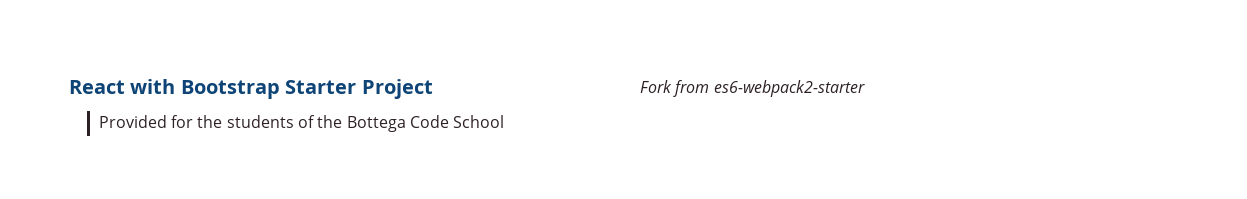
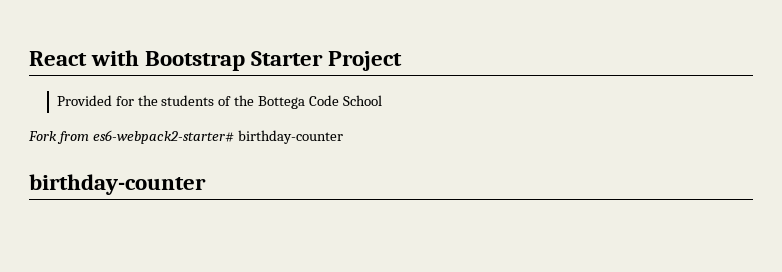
- Fork from es6-webpack2-starter
+ Fork from es6-webpack2-starter# birthday-counter
+ birthday-counter

